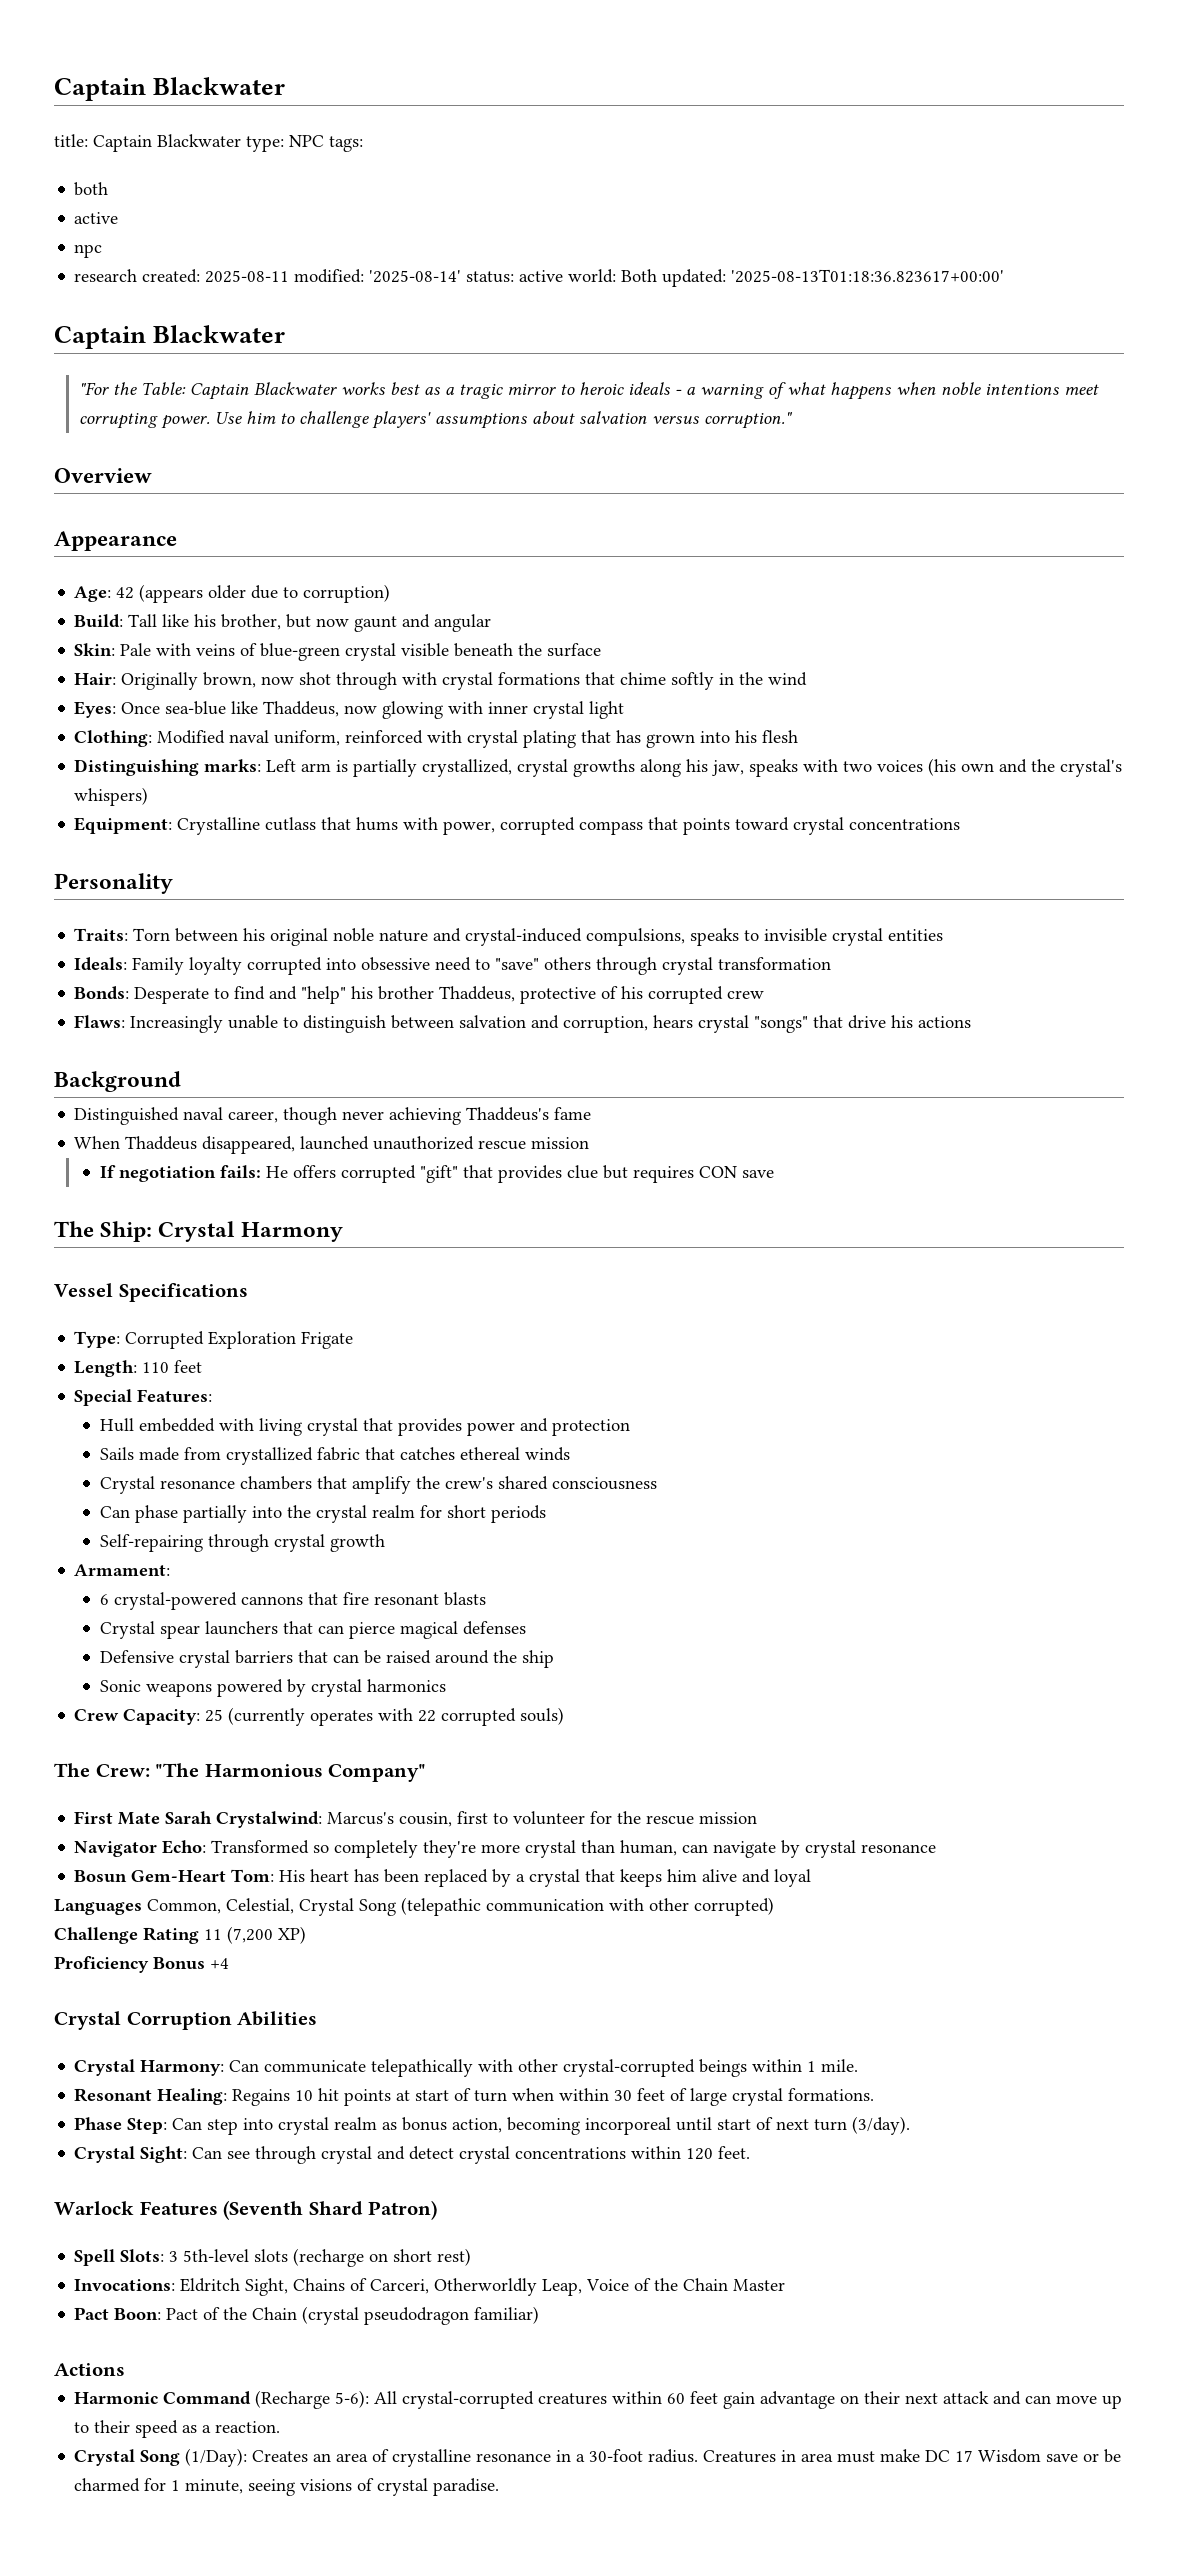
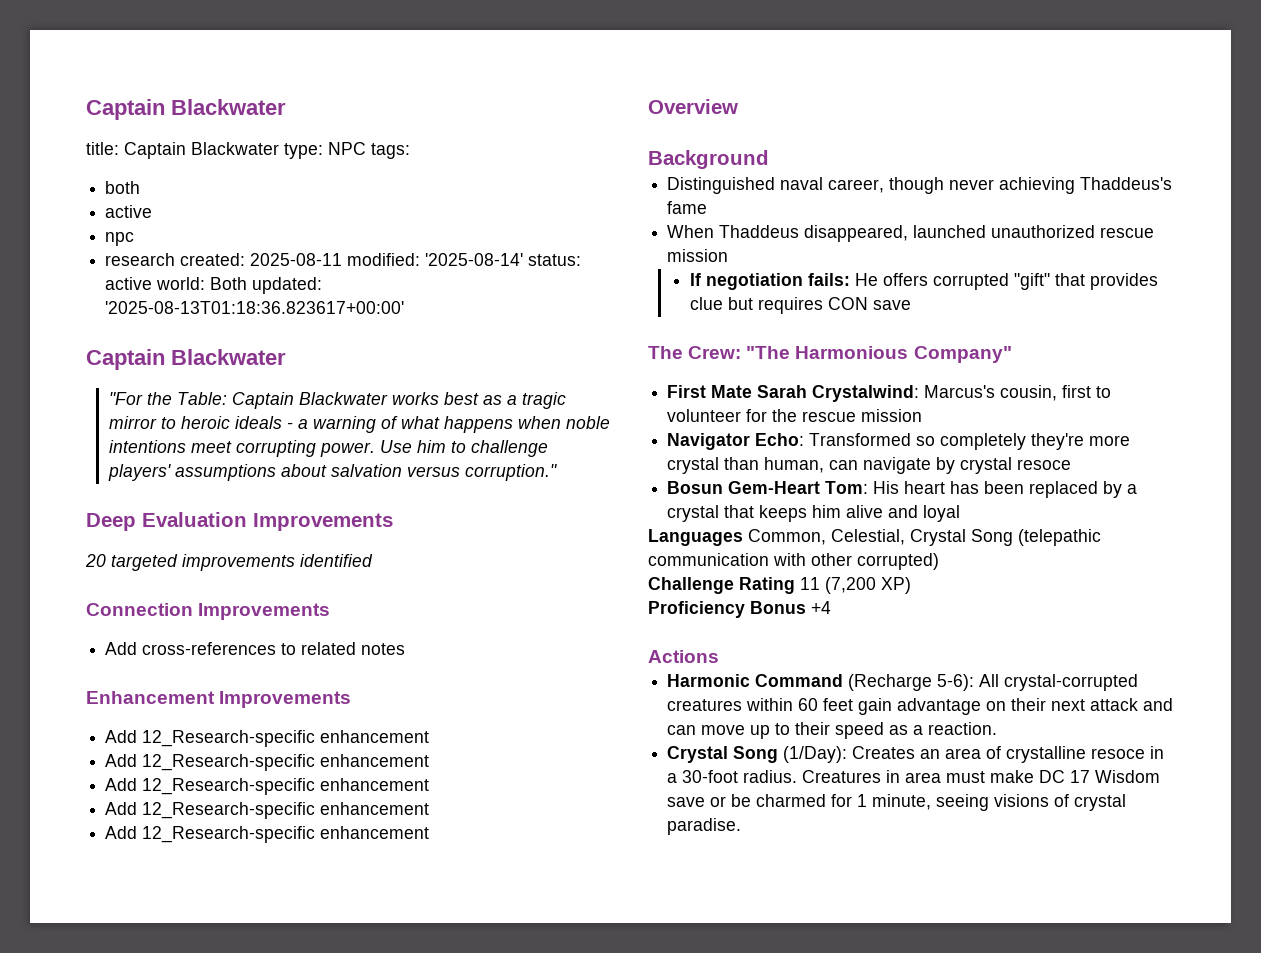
+ Deep Evaluation Improvements
+ 20 targeted improvements identified
+ Connection Improvements
+ Add cross-references to related notes
+ Enhancement Improvements
+ Add 12_Research-specific enhancement
+ Add 12_Research-specific enhancement
+ Add 12_Research-specific enhancement
+ Add 12_Research-specific enhancement
+ Add 12_Research-specific enhancement
  Overview
- Appearance
- Age: 42 (appears older due to corruption)
- Build: Tall like his brother, but now gaunt and angular
- Skin: Pale with veins of blue-green crystal visible beneath the surface
- Hair: Originally brown, now shot through with crystal formations that chime softly in the wind
- Eyes: Once sea-blue like Thaddeus, now glowing with inner crystal light
- Clothing: Modified naval uniform, reinforced with crystal plating that has grown into his flesh
- Distinguishing marks: Left arm is partially crystallized, crystal growths along his jaw, speaks with two voices (his own and the crystal's whispers)
- Equipment: Crystalline cutlass that hums with power, corrupted compass that points toward crystal concentrations
- Personality
- Traits: Torn between his original noble nature and crystal-induced compulsions, speaks to invisible crystal entities
- Ideals: Family loyalty corrupted into obsessive need to "save" others through crystal transformation
- Bonds: Desperate to find and "help" his brother Thaddeus, protective of his corrupted crew
- Flaws: Increasingly unable to distinguish between salvation and corruption, hears crystal "songs" that drive his actions
- The Ship: Crystal Harmony
- Vessel Specifications
- Type: Corrupted Exploration Frigate
- Length: 110 feet
- Special Features:
- Hull embedded with living crystal that provides power and protection
- Sails made from crystallized fabric that catches ethereal winds
- Crystal resonance chambers that amplify the crew's shared consciousness
- Can phase partially into the crystal realm for short periods
- Self-repairing through crystal growth
- Armament:
- 6 crystal-powered cannons that fire resonant blasts
- Crystal spear launchers that can pierce magical defenses
- Defensive crystal barriers that can be raised around the ship
- Sonic weapons powered by crystal harmonics
- Crew Capacity: 25 (currently operates with 22 corrupted souls)
- Navigator Echo: Transformed so completely they're more crystal than human, can navigate by crystal resonance
+ Navigator Echo: Transformed so completely they're more crystal than human, can navigate by crystal resoce
- Crystal Corruption Abilities
- Crystal Harmony: Can communicate telepathically with other crystal-corrupted beings within 1 mile.
- Resonant Healing: Regains 10 hit points at start of turn when within 30 feet of large crystal formations.
- Phase Step: Can step into crystal realm as bonus action, becoming incorporeal until start of next turn (3/day).
- Crystal Sight: Can see through crystal and detect crystal concentrations within 120 feet.
- Warlock Features (Seventh Shard Patron)
- Spell Slots: 3 5th-level slots (recharge on short rest)
- Invocations: Eldritch Sight, Chains of Carceri, Otherworldly Leap, Voice of the Chain Master
- Pact Boon: Pact of the Chain (crystal pseudodragon familiar)
- Crystal Song (1/Day): Creates an area of crystalline resonance in a 30-foot radius.
+ Crystal Song (1/Day): Creates an area of crystalline resoce in a 30-foot radius.

